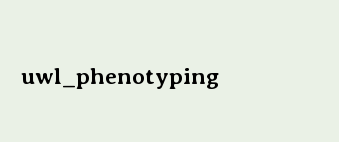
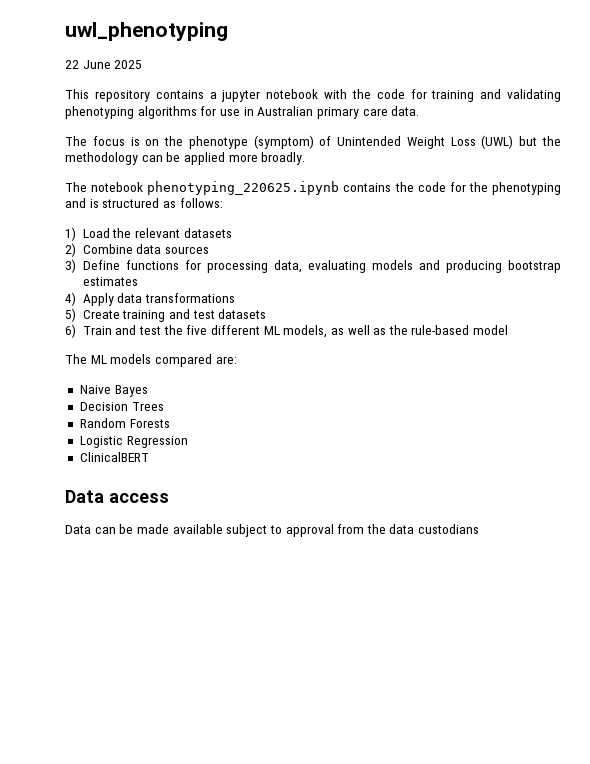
+ 22 June 2025
+ This repository contains a jupyter notebook with the code for training and validating phenotyping algorithms for use in Australian primary care data.
+ The focus is on the phenotype (symptom) of Unintended Weight Loss (UWL) but the methodology can be applied more broadly.
+ The notebook phenotyping_220625.ipynb contains the code for the phenotyping and is structured as follows:
+ 1) Load the relevant datasets
+ 2) Combine data sources
+ 3) Define functions for processing data, evaluating models and producing bootstrap estimates
+ 4) Apply data transformations
+ 5) Create training and test datasets
+ 6) Train and test the five different ML models, as well as the rule-based model
+ The ML models compared are:
+ Naive Bayes
+ Decision Trees
+ Random Forests
+ Logistic Regression
+ ClinicalBERT
+ Data access
+ Data can be made available subject to approval from the data custodians

